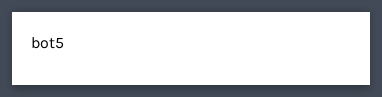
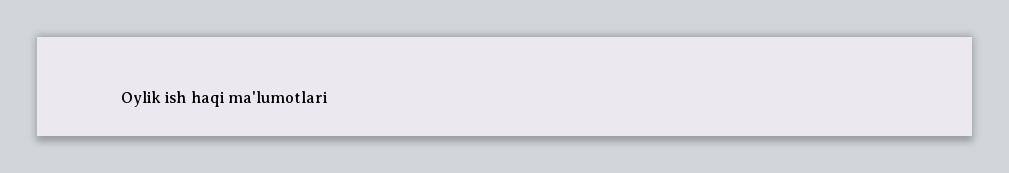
- bot5
+ Oylik ish haqi ma'lumotlari

